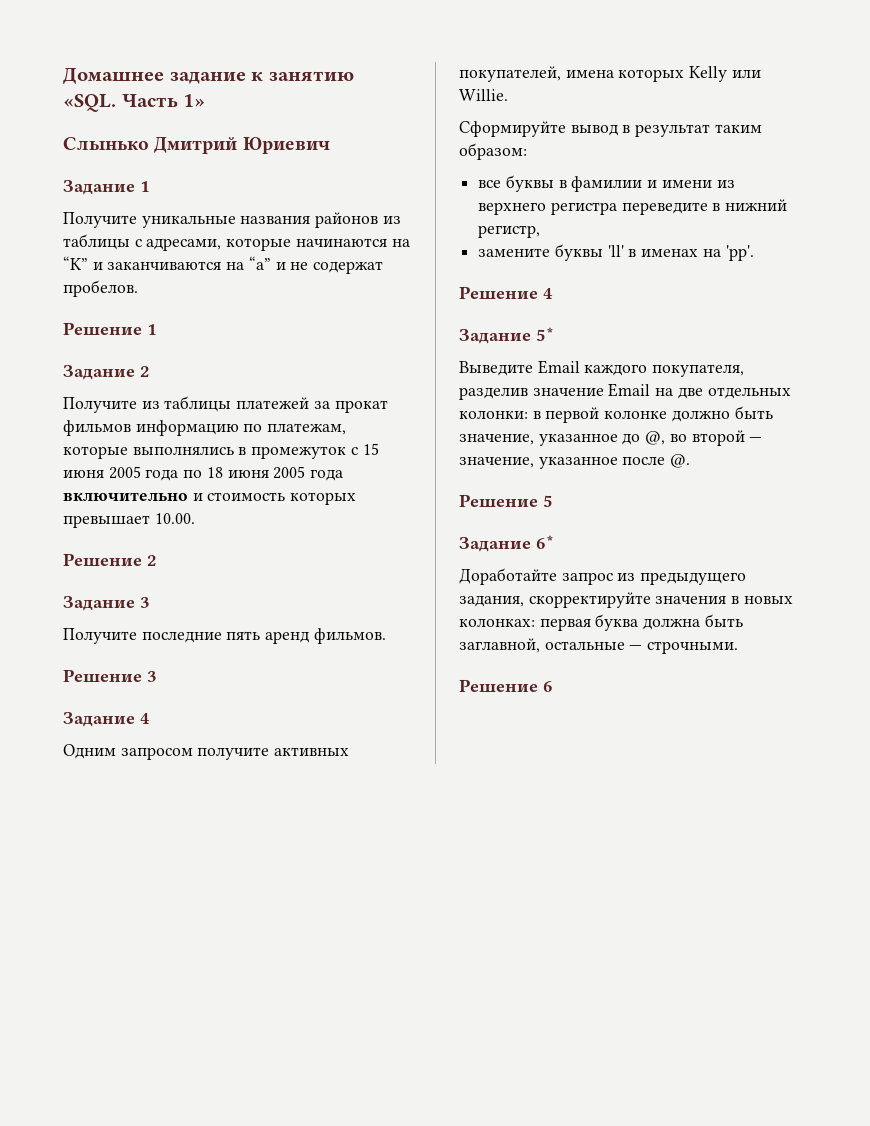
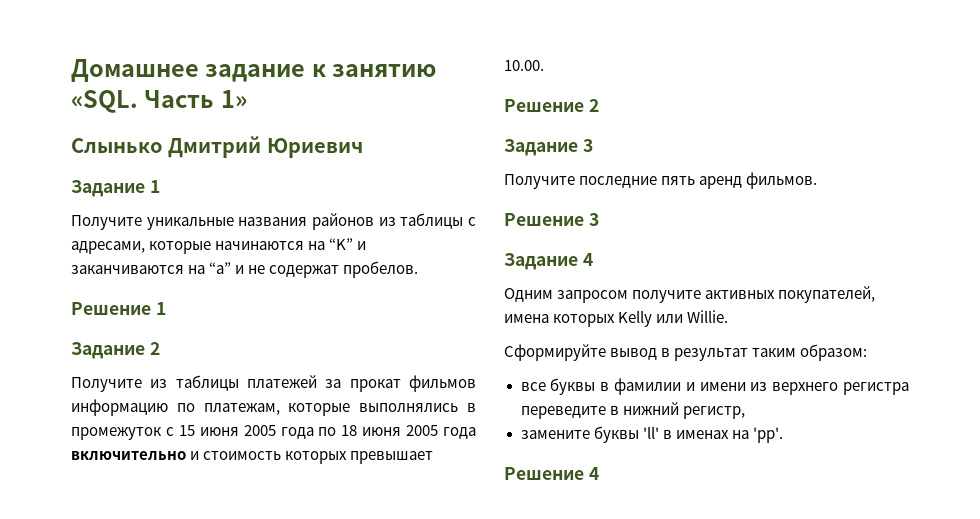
- Задание 5*
- Выведите Email каждого покупателя, разделив значение Email на две отдельных колонки: в первой колонке должно быть значение, указанное до @, во второй — значение, указанное после @.
- Решение 5
- Задание 6*
- Доработайте запрос из предыдущего задания, скорректируйте значения в новых колонках: первая буква должна быть заглавной, остальные — строчными.
- Решение 6

